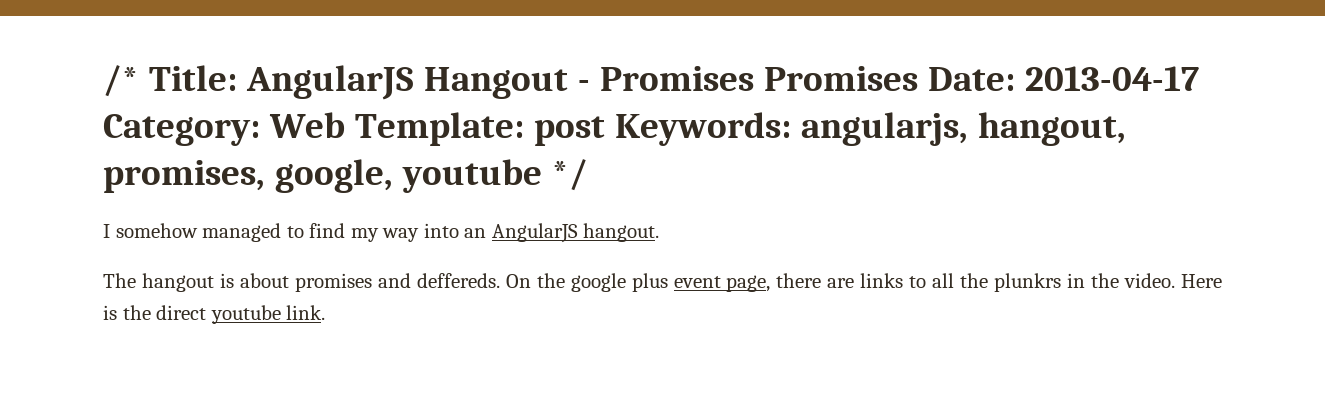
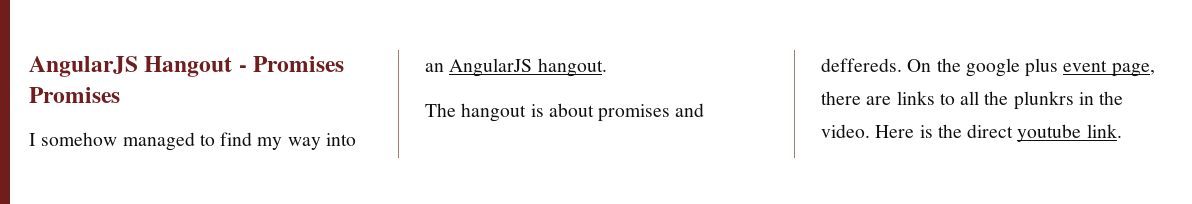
- /* Title: AngularJS Hangout - Promises Promises Date: 2013-04-17 Category: Web Template: post Keywords: angularjs, hangout, promises, google, youtube */
+ AngularJS Hangout - Promises Promises

